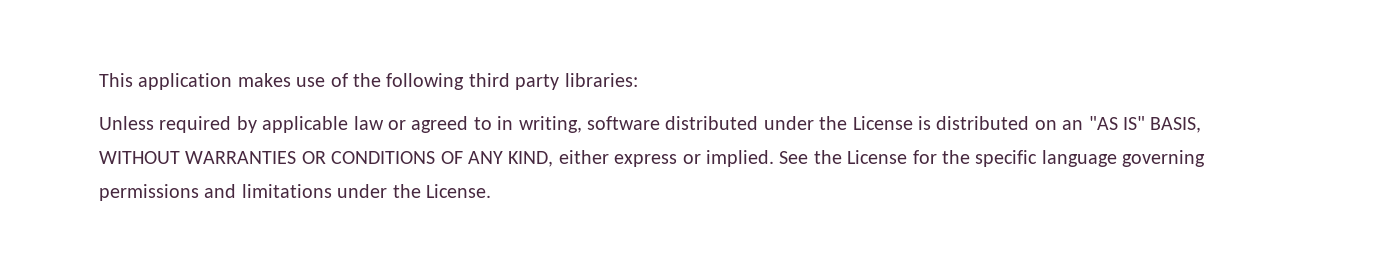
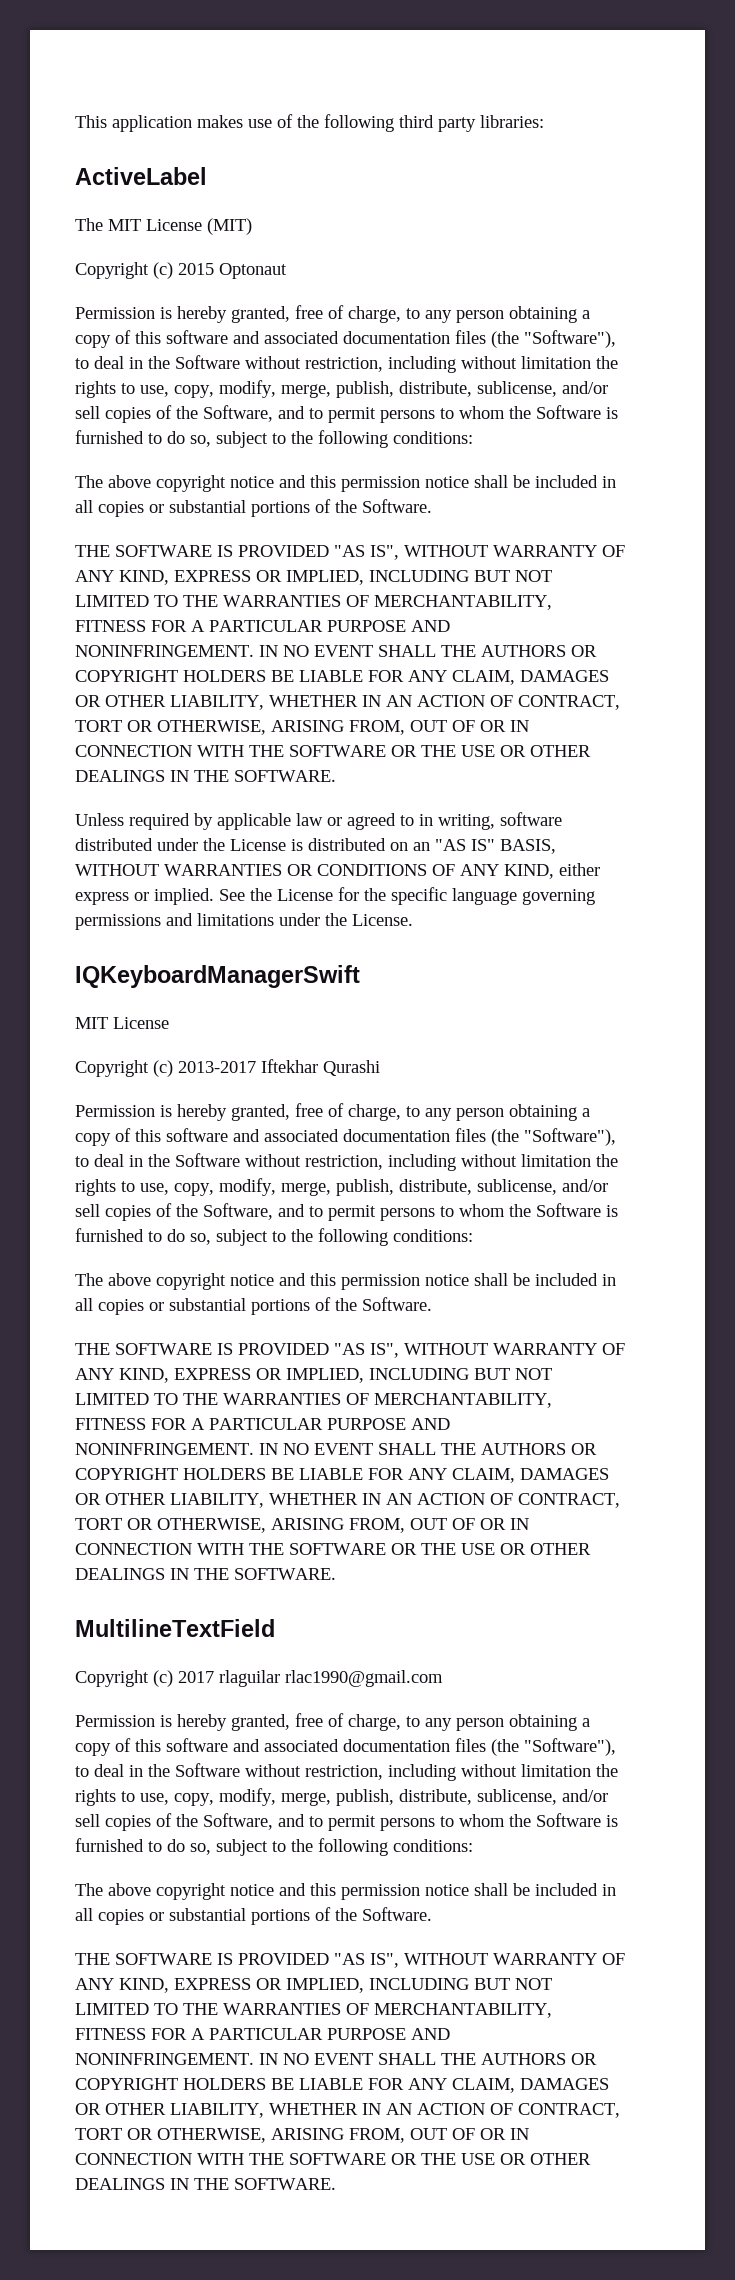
+ ActiveLabel
+ The MIT License (MIT)
+ Copyright (c) 2015 Optonaut
+ Permission is hereby granted, free of charge, to any person obtaining a copy of this software and associated documentation files (the "Software"), to deal in the Software without restriction, including without limitation the rights to use, copy, modify, merge, publish, distribute, sublicense, and/or sell copies of the Software, and to permit persons to whom the Software is furnished to do so, subject to the following conditions:
+ The above copyright notice and this permission notice shall be included in all copies or substantial portions of the Software.
+ THE SOFTWARE IS PROVIDED "AS IS", WITHOUT WARRANTY OF ANY KIND, EXPRESS OR IMPLIED, INCLUDING BUT NOT LIMITED TO THE WARRANTIES OF MERCHANTABILITY, FITNESS FOR A PARTICULAR PURPOSE AND NONINFRINGEMENT. IN NO EVENT SHALL THE AUTHORS OR COPYRIGHT HOLDERS BE LIABLE FOR ANY CLAIM, DAMAGES OR OTHER LIABILITY, WHETHER IN AN ACTION OF CONTRACT, TORT OR OTHERWISE, ARISING FROM, OUT OF OR IN CONNECTION WITH THE SOFTWARE OR THE USE OR OTHER DEALINGS IN THE SOFTWARE.
+ IQKeyboardManagerSwift
+ MIT License
+ Copyright (c) 2013-2017 Iftekhar Qurashi
+ Permission is hereby granted, free of charge, to any person obtaining a copy of this software and associated documentation files (the "Software"), to deal in the Software without restriction, including without limitation the rights to use, copy, modify, merge, publish, distribute, sublicense, and/or sell copies of the Software, and to permit persons to whom the Software is furnished to do so, subject to the following conditions:
+ The above copyright notice and this permission notice shall be included in all copies or substantial portions of the Software.
+ THE SOFTWARE IS PROVIDED "AS IS", WITHOUT WARRANTY OF ANY KIND, EXPRESS OR IMPLIED, INCLUDING BUT NOT LIMITED TO THE WARRANTIES OF MERCHANTABILITY, FITNESS FOR A PARTICULAR PURPOSE AND NONINFRINGEMENT. IN NO EVENT SHALL THE AUTHORS OR COPYRIGHT HOLDERS BE LIABLE FOR ANY CLAIM, DAMAGES OR OTHER LIABILITY, WHETHER IN AN ACTION OF CONTRACT, TORT OR OTHERWISE, ARISING FROM, OUT OF OR IN CONNECTION WITH THE SOFTWARE OR THE USE OR OTHER DEALINGS IN THE SOFTWARE.
+ MultilineTextField
+ Copyright (c) 2017 rlaguilar rlac1990@gmail.com
+ Permission is hereby granted, free of charge, to any person obtaining a copy of this software and associated documentation files (the "Software"), to deal in the Software without restriction, including without limitation the rights to use, copy, modify, merge, publish, distribute, sublicense, and/or sell copies of the Software, and to permit persons to whom the Software is furnished to do so, subject to the following conditions:
+ The above copyright notice and this permission notice shall be included in all copies or substantial portions of the Software.
+ THE SOFTWARE IS PROVIDED "AS IS", WITHOUT WARRANTY OF ANY KIND, EXPRESS OR IMPLIED, INCLUDING BUT NOT LIMITED TO THE WARRANTIES OF MERCHANTABILITY, FITNESS FOR A PARTICULAR PURPOSE AND NONINFRINGEMENT. IN NO EVENT SHALL THE AUTHORS OR COPYRIGHT HOLDERS BE LIABLE FOR ANY CLAIM, DAMAGES OR OTHER LIABILITY, WHETHER IN AN ACTION OF CONTRACT, TORT OR OTHERWISE, ARISING FROM, OUT OF OR IN CONNECTION WITH THE SOFTWARE OR THE USE OR OTHER DEALINGS IN THE SOFTWARE.

